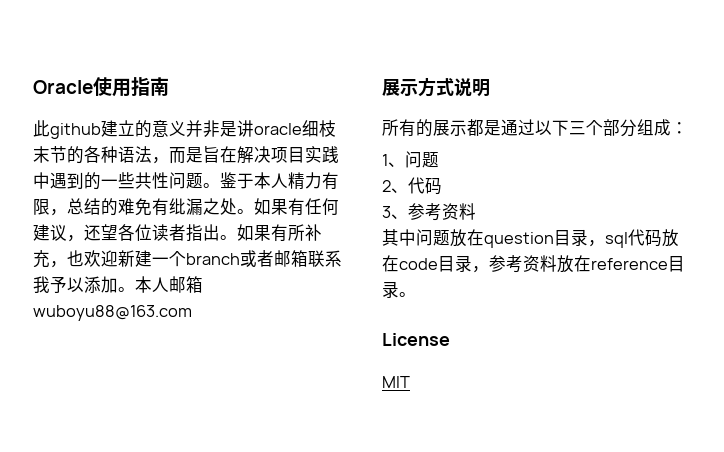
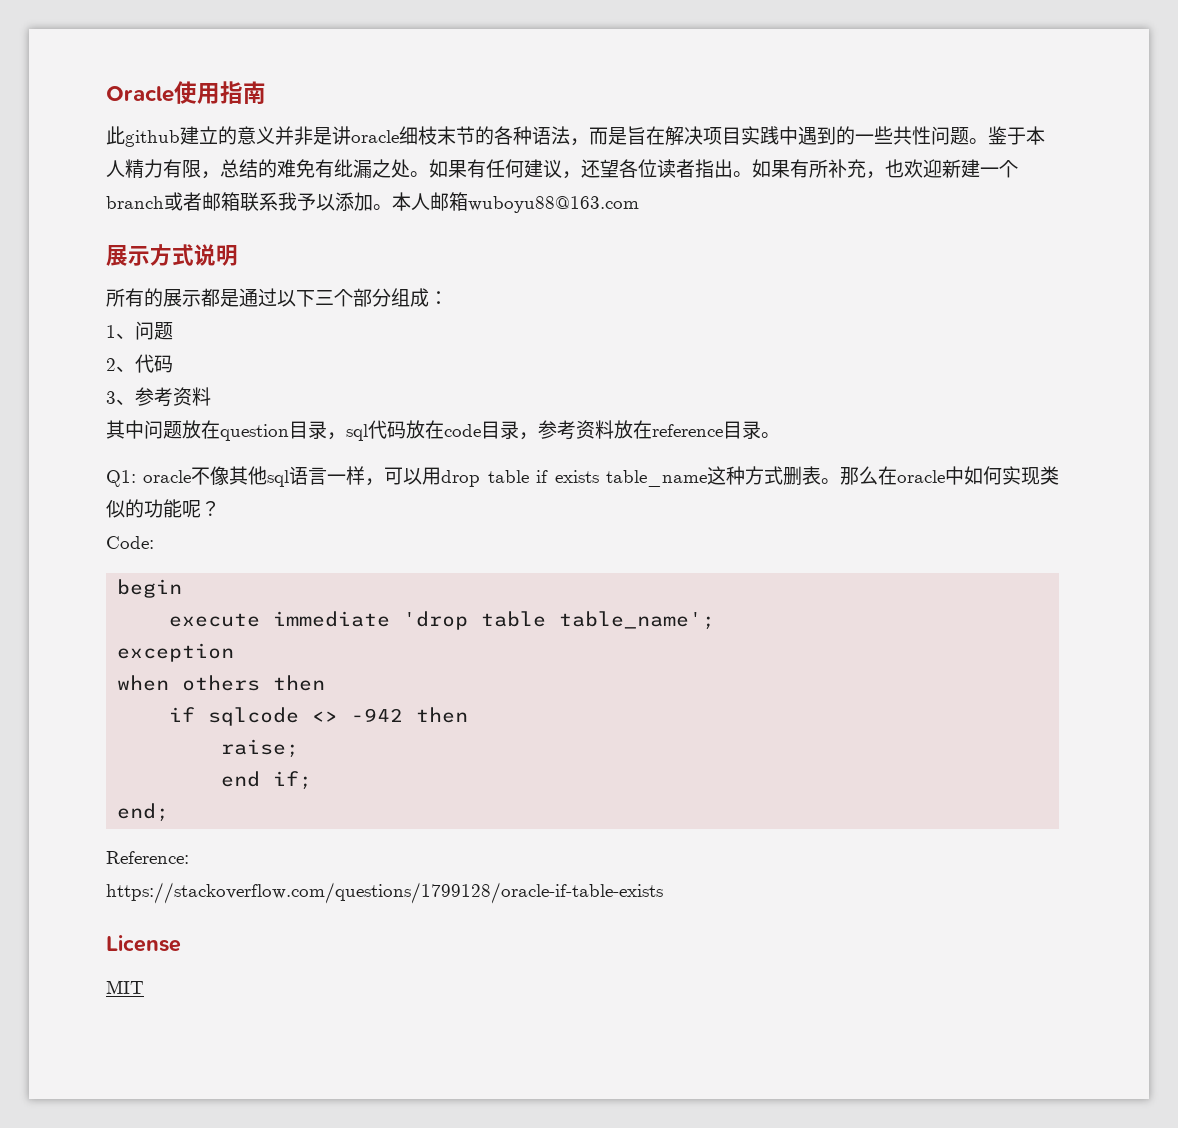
+ Q1: oracle不像其他sql语言一样，可以用drop table if exists table_name这种方式删表。那么在oracle中如何实现类似的功能呢？
+ Code:
+ begin
+ execute immediate 'drop table table_name';
+ exception
+ when others then
+ if sqlcode <> -942 then
+ raise;
+ end if;
+ end;
+ Reference:
+ https://stackoverflow.com/questions/1799128/oracle-if-table-exists

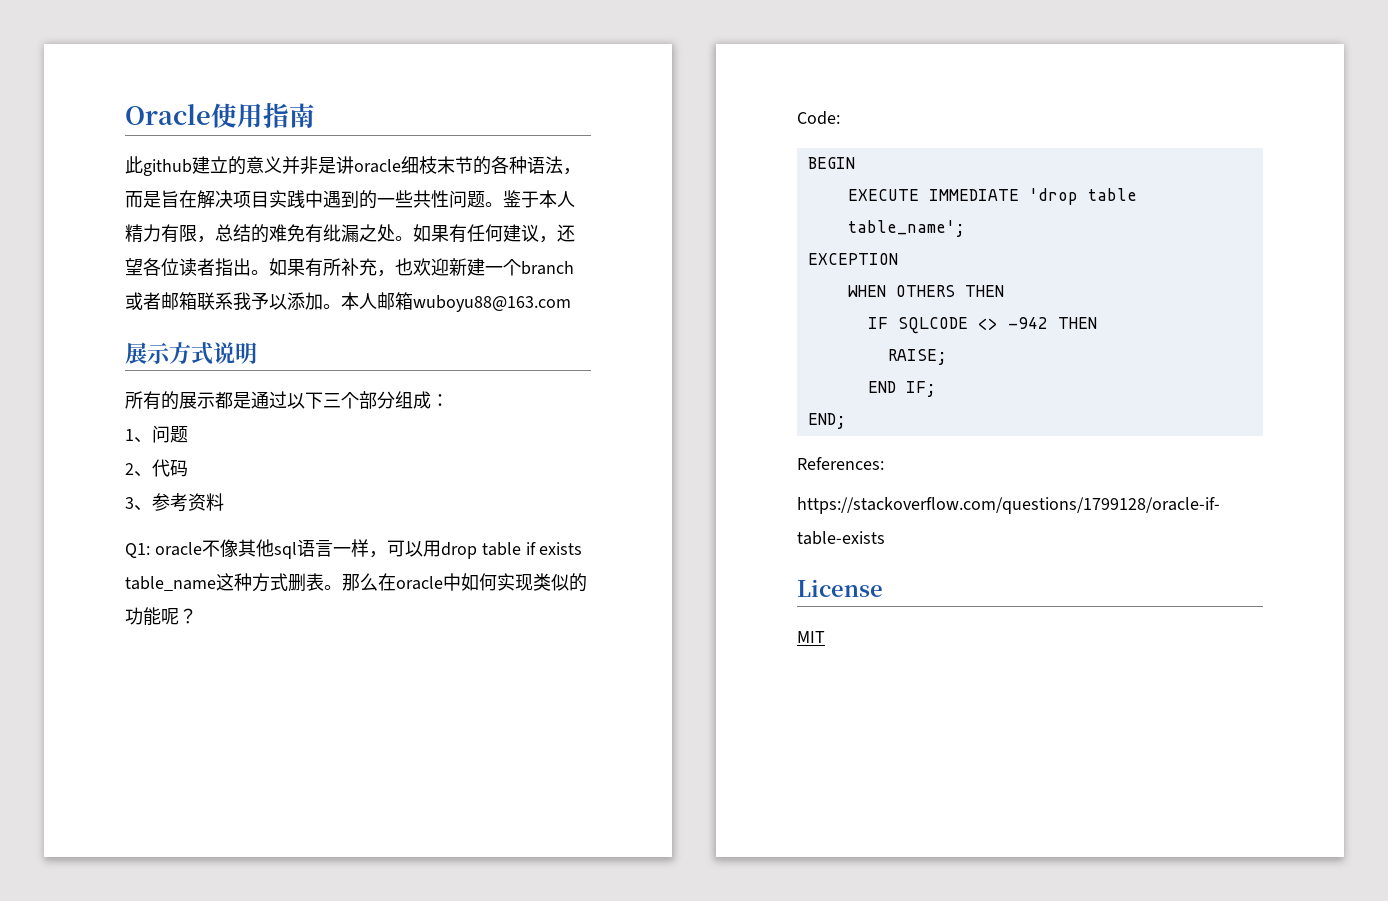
- 其中问题放在question目录，sql代码放在code目录，参考资料放在reference目录。
- begin
- execute immediate 'drop table table_name';
+ BEGIN
+ EXECUTE IMMEDIATE 'drop table table_name';
- exception
- when others then
- if sqlcode <> -942 then
- raise;
- end if;
- end;
- Reference:
+ EXCEPTION
+ WHEN OTHERS THEN
+ IF SQLCODE <> -942 THEN
+ RAISE;
+ END IF;
+ END;
+ References:

